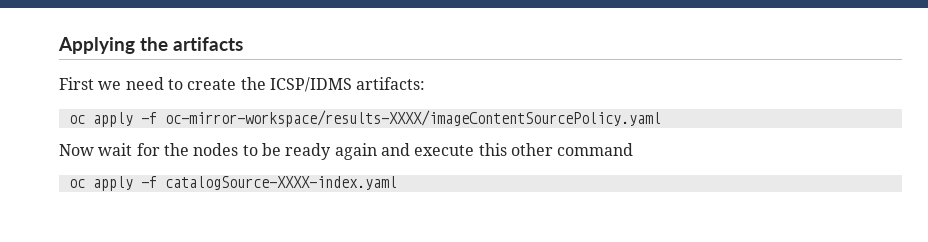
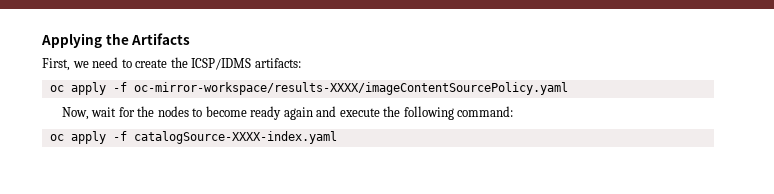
- Applying the artifacts
- First we need to create the ICSP/IDMS artifacts:
+ Applying the Artifacts
+ First, we need to create the ICSP/IDMS artifacts:
- Now wait for the nodes to be ready again and execute this other command
+ Now, wait for the nodes to become ready again and execute the following command:

